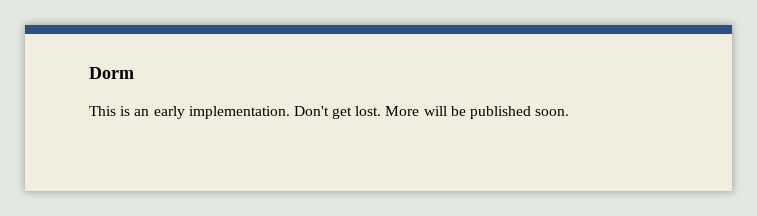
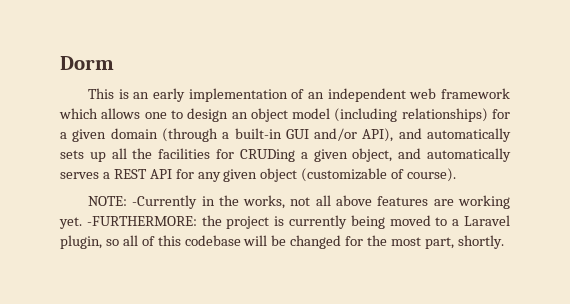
- This is an early implementation. Don't get lost. More will be published soon.
+ This is an early implementation of an independent web framework which allows one to design an object model (including relationships) for a given domain (through a built-in GUI and/or API), and automatically sets up all the facilities for CRUDing a given object, and automatically serves a REST API for any given object (customizable of course).
+ NOTE: -Currently in the works, not all above features are working yet. -FURTHERMORE: the project is currently being moved to a Laravel plugin, so all of this codebase will be changed for the most part, shortly.

